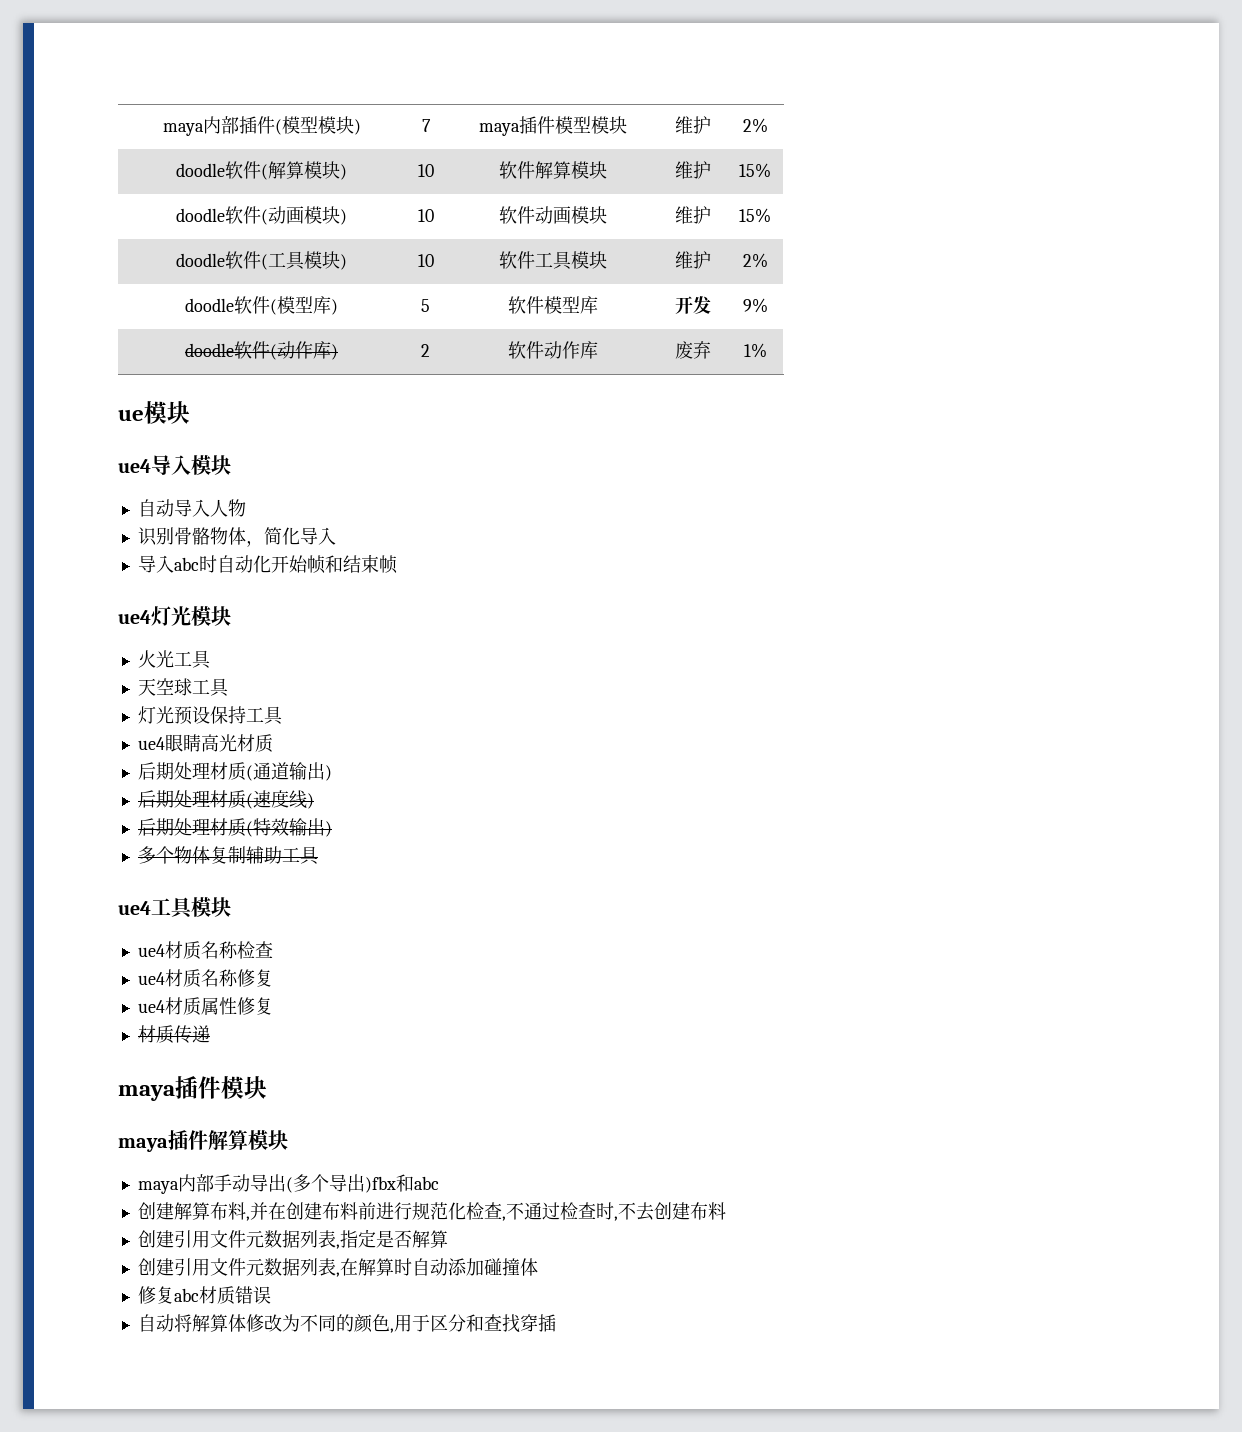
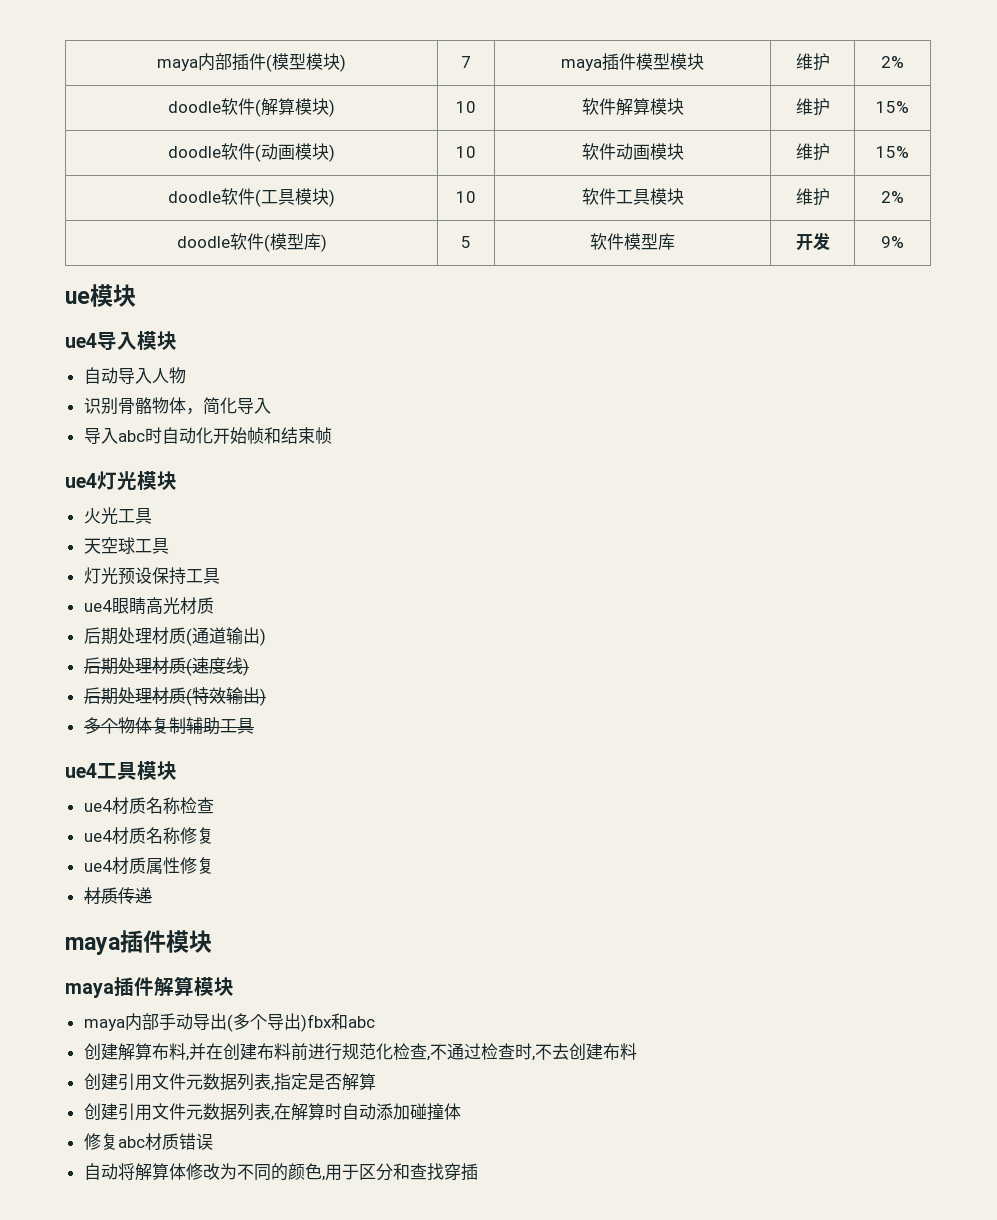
- doodle软件(动作库) | 2 | 软件动作库 | 废弃 | 1%

